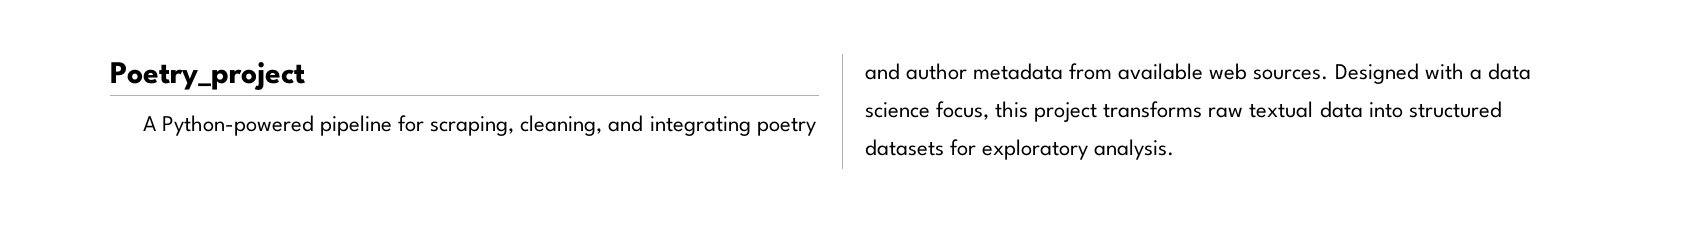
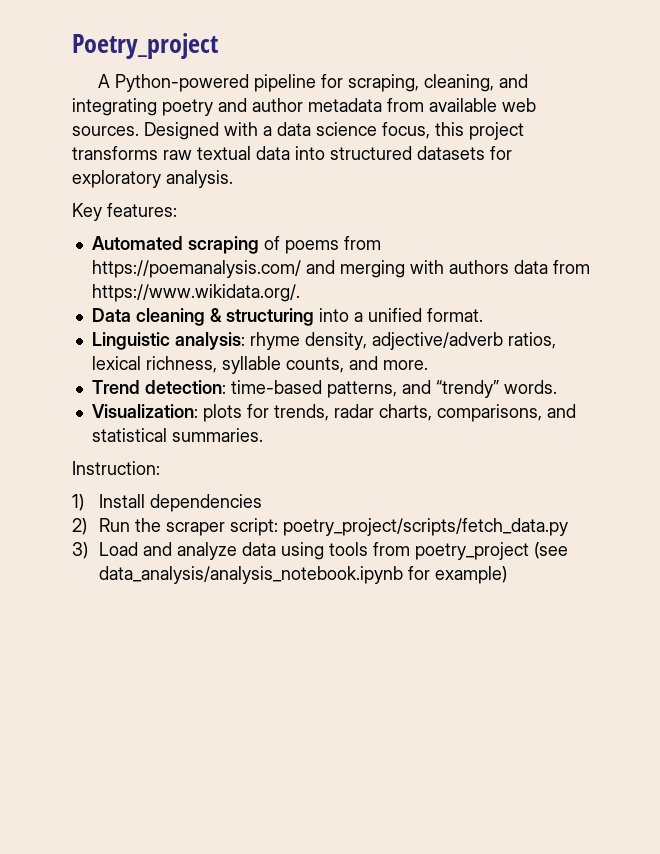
+ Key features:
+ Automated scraping of poems from https://poemanalysis.com/ and merging with authors data from https://www.wikidata.org/.
+ Data cleaning & structuring into a unified format.
+ Linguistic analysis: rhyme density, adjective/adverb ratios, lexical richness, syllable counts, and more.
+ Trend detection: time-based patterns, and “trendy” words.
+ Visualization: plots for trends, radar charts, comparisons, and statistical summaries.
+ Instruction:
+ 1) Install dependencies
+ 2) Run the scraper script: poetry_project/scripts/fetch_data.py
+ 3) Load and analyze data using tools from poetry_project (see data_analysis/analysis_notebook.ipynb for example)

